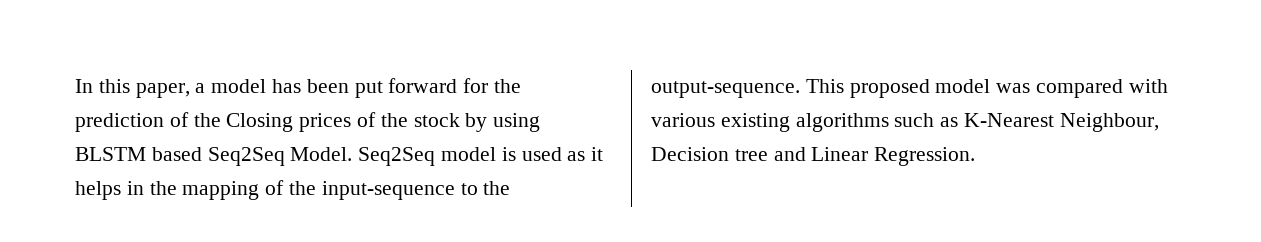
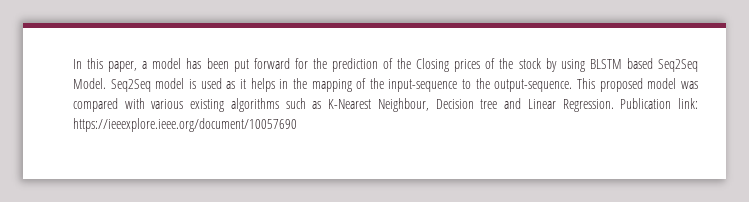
+ Publication link: https://ieeexplore.ieee.org/document/10057690

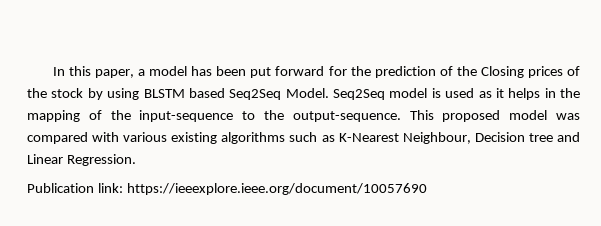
- This proposed model was compared with various existing algorithms such as K-Nearest Neighbour, Decision tree and Linear Regression. Publication link: https://ieeexplore.ieee.org/document/10057690
+ This proposed model was compared with various existing algorithms such as K-Nearest Neighbour, Decision tree and Linear Regression.
+ Publication link: https://ieeexplore.ieee.org/document/10057690

